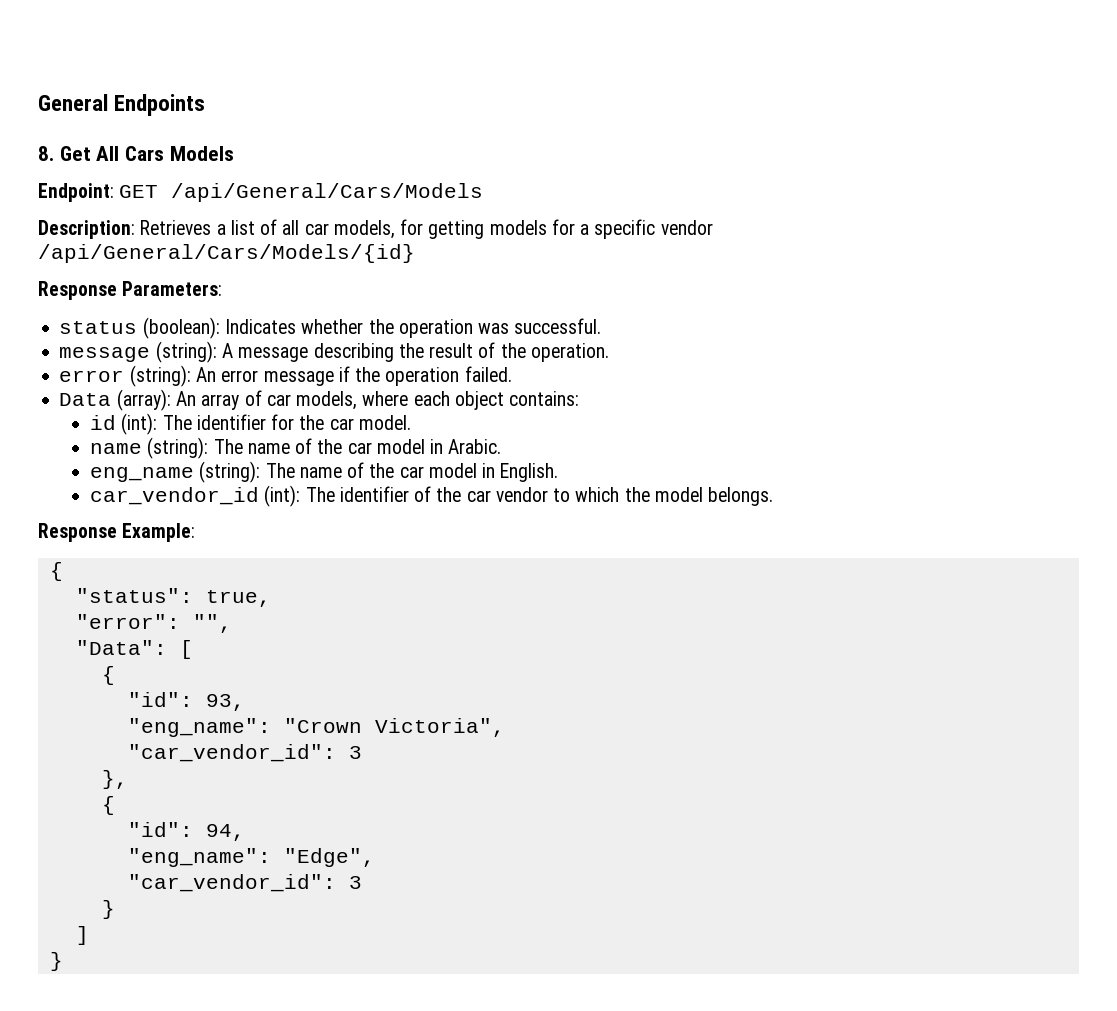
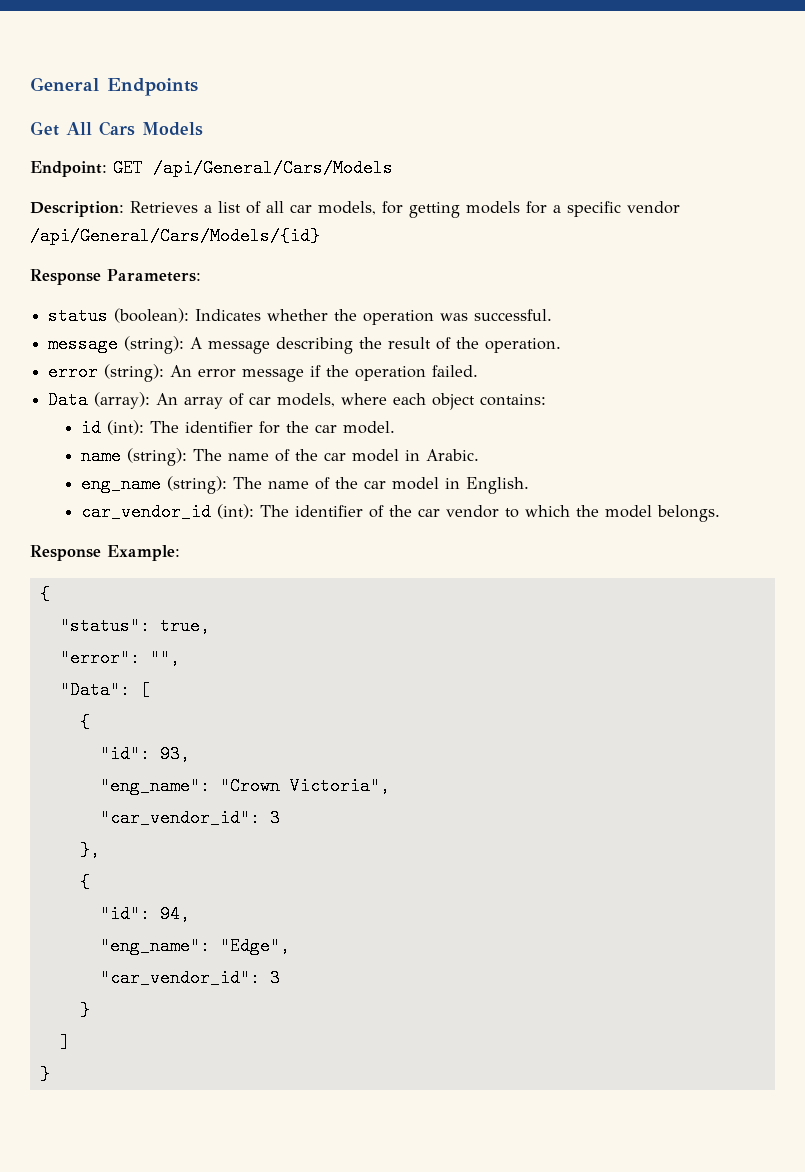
- 8. Get All Cars Models
+ Get All Cars Models

